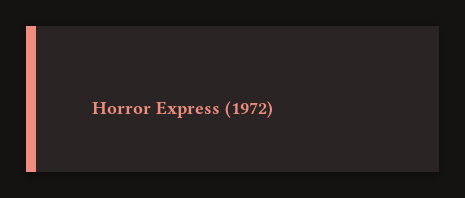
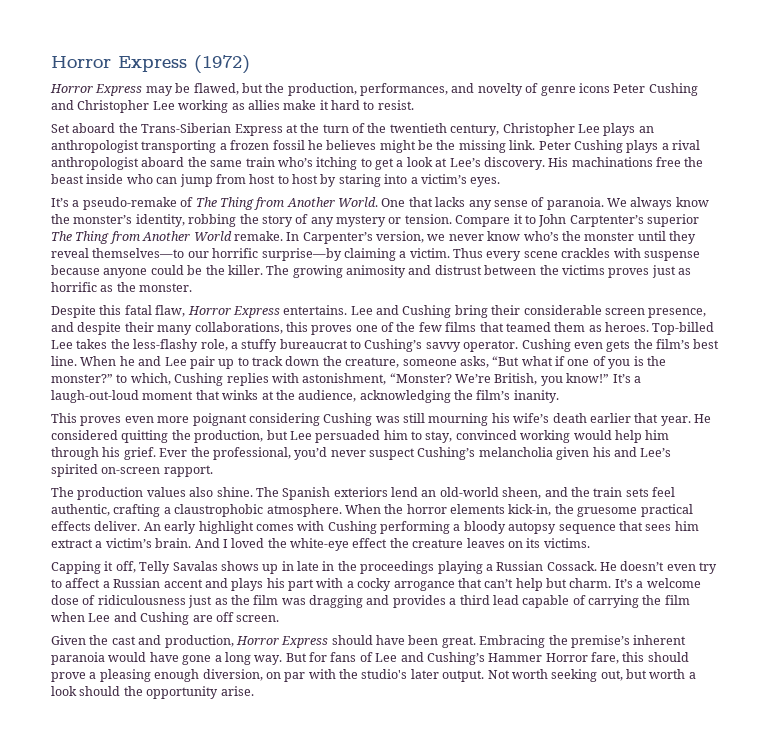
+ Horror Express may be flawed, but the production, performances, and novelty of genre icons Peter Cushing and Christopher Lee working as allies make it hard to resist.
+ Set aboard the Trans-Siberian Express at the turn of the twentieth century, Christopher Lee plays an anthropologist transporting a frozen fossil he believes might be the missing link. Peter Cushing plays a rival anthropologist aboard the same train who’s itching to get a look at Lee’s discovery. His machinations free the beast inside who can jump from host to host by staring into a victim’s eyes.
+ It’s a pseudo-remake of The Thing from Another World. One that lacks any sense of paranoia. We always know the monster’s identity, robbing the story of any mystery or tension. Compare it to John Carptenter’s superior The Thing from Another World remake. In Carpenter’s version, we never know who’s the monster until they reveal themselves—to our horrific surprise—by claiming a victim. Thus every scene crackles with suspense because anyone could be the killer. The growing animosity and distrust between the victims proves just as horrific as the monster.
+ Despite this fatal flaw, Horror Express entertains. Lee and Cushing bring their considerable screen presence, and despite their many collaborations, this proves one of the few films that teamed them as heroes. Top-billed Lee takes the less-flashy role, a stuffy bureaucrat to Cushing’s savvy operator. Cushing even gets the film’s best line. When he and Lee pair up to track down the creature, someone asks, “But what if one of you is the monster?” to which, Cushing replies with astonishment, “Monster? We’re British, you know!” It’s a laugh-out-loud moment that winks at the audience, acknowledging the film’s inanity.
+ This proves even more poignant considering Cushing was still mourning his wife’s death earlier that year. He considered quitting the production, but Lee persuaded him to stay, convinced working would help him through his grief. Ever the professional, you’d never suspect Cushing’s melancholia given his and Lee’s spirited on-screen rapport.
+ The production values also shine. The Spanish exteriors lend an old-world sheen, and the train sets feel authentic, crafting a claustrophobic atmosphere. When the horror elements kick-in, the gruesome practical effects deliver. An early highlight comes with Cushing performing a bloody autopsy sequence that sees him extract a victim’s brain. And I loved the white-eye effect the creature leaves on its victims.
+ Capping it off, Telly Savalas shows up in late in the proceedings playing a Russian Cossack. He doesn’t even try to affect a Russian accent and plays his part with a cocky arrogance that can’t help but charm. It’s a welcome dose of ridiculousness just as the film was dragging and provides a third lead capable of carrying the film when Lee and Cushing are off screen.
+ Given the cast and production, Horror Express should have been great. Embracing the premise’s inherent paranoia would have gone a long way. But for fans of Lee and Cushing’s Hammer Horror fare, this should prove a pleasing enough diversion, on par with the studio's later output. Not worth seeking out, but worth a look should the opportunity arise.

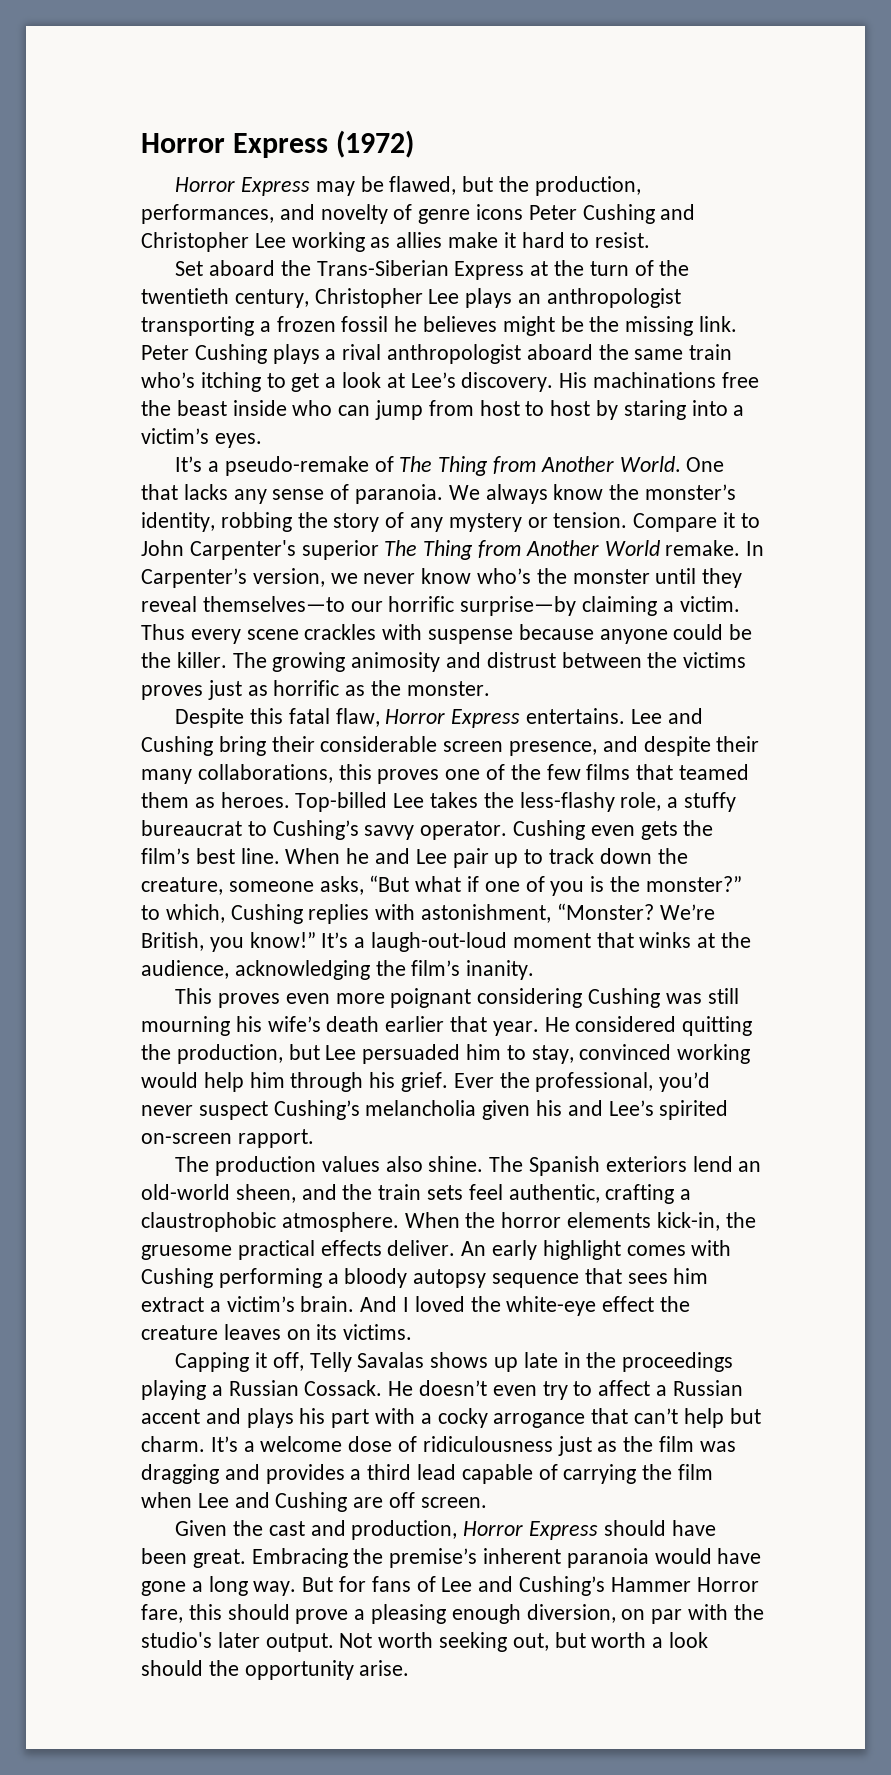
- Compare it to John Carptenter’s superior The Thing from Another World remake.
+ Compare it to John Carpenter's superior The Thing from Another World remake.
- Capping it off, Telly Savalas shows up in late in the proceedings playing a Russian Cossack.
+ Capping it off, Telly Savalas shows up late in the proceedings playing a Russian Cossack.

